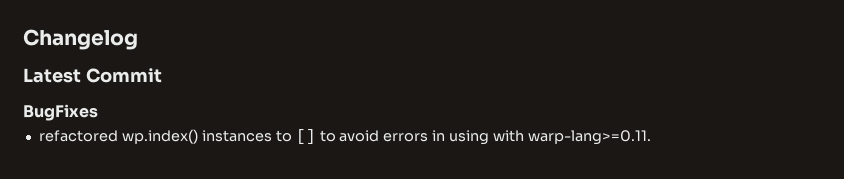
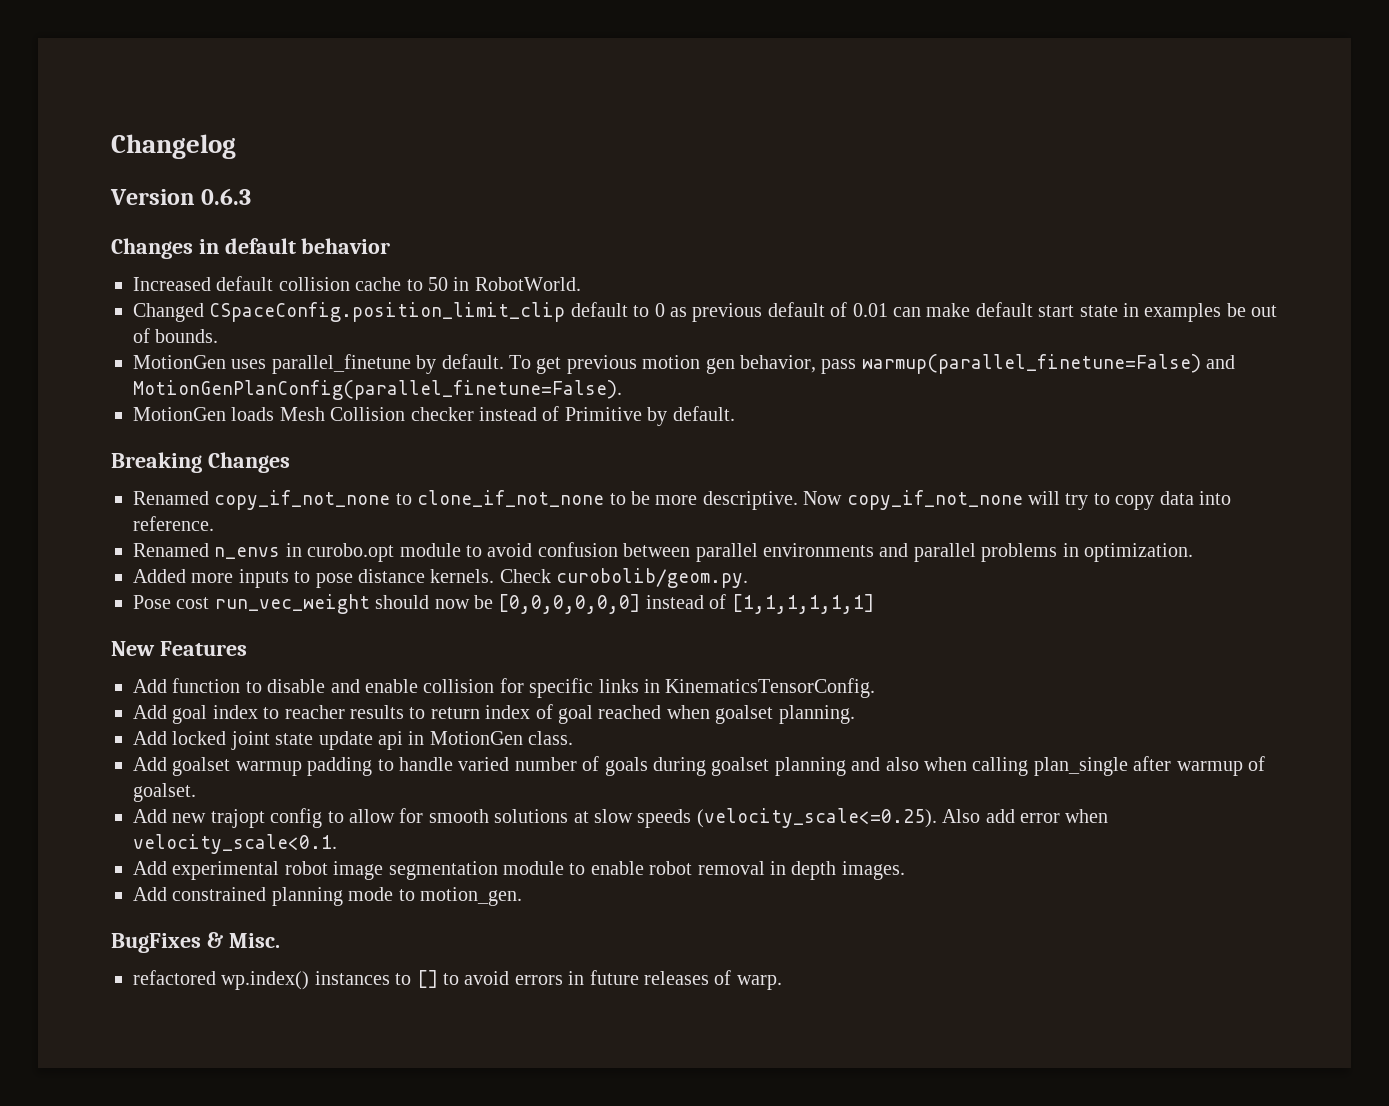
- Latest Commit
+ Version 0.6.3
+ Changes in default behavior
+ Increased default collision cache to 50 in RobotWorld.
+ Changed CSpaceConfig.position_limit_clip default to 0 as previous default of 0.01 can make default start state in examples be out of bounds.
+ MotionGen uses parallel_finetune by default. To get previous motion gen behavior, pass warmup(parallel_finetune=False) and MotionGenPlanConfig(parallel_finetune=False).
+ MotionGen loads Mesh Collision checker instead of Primitive by default.
+ Breaking Changes
+ Renamed copy_if_not_none to clone_if_not_none to be more descriptive. Now copy_if_not_none will try to copy data into reference.
+ Renamed n_envs in curobo.opt module to avoid confusion between parallel environments and parallel problems in optimization.
+ Added more inputs to pose distance kernels. Check curobolib/geom.py.
+ Pose cost run_vec_weight should now be [0,0,0,0,0,0] instead of [1,1,1,1,1,1]
+ New Features
+ Add function to disable and enable collision for specific links in KinematicsTensorConfig.
+ Add goal index to reacher results to return index of goal reached when goalset planning.
+ Add locked joint state update api in MotionGen class.
+ Add goalset warmup padding to handle varied number of goals during goalset planning and also when calling plan_single after warmup of goalset.
+ Add new trajopt config to allow for smooth solutions at slow speeds (velocity_scale<=0.25). Also add error when velocity_scale<0.1.
+ Add experimental robot image segmentation module to enable robot removal in depth images.
+ Add constrained planning mode to motion_gen.
- BugFixes
+ BugFixes & Misc.
- refactored wp.index() instances to [] to avoid errors in using with warp-lang>=0.11.
+ refactored wp.index() instances to [] to avoid errors in future releases of warp.

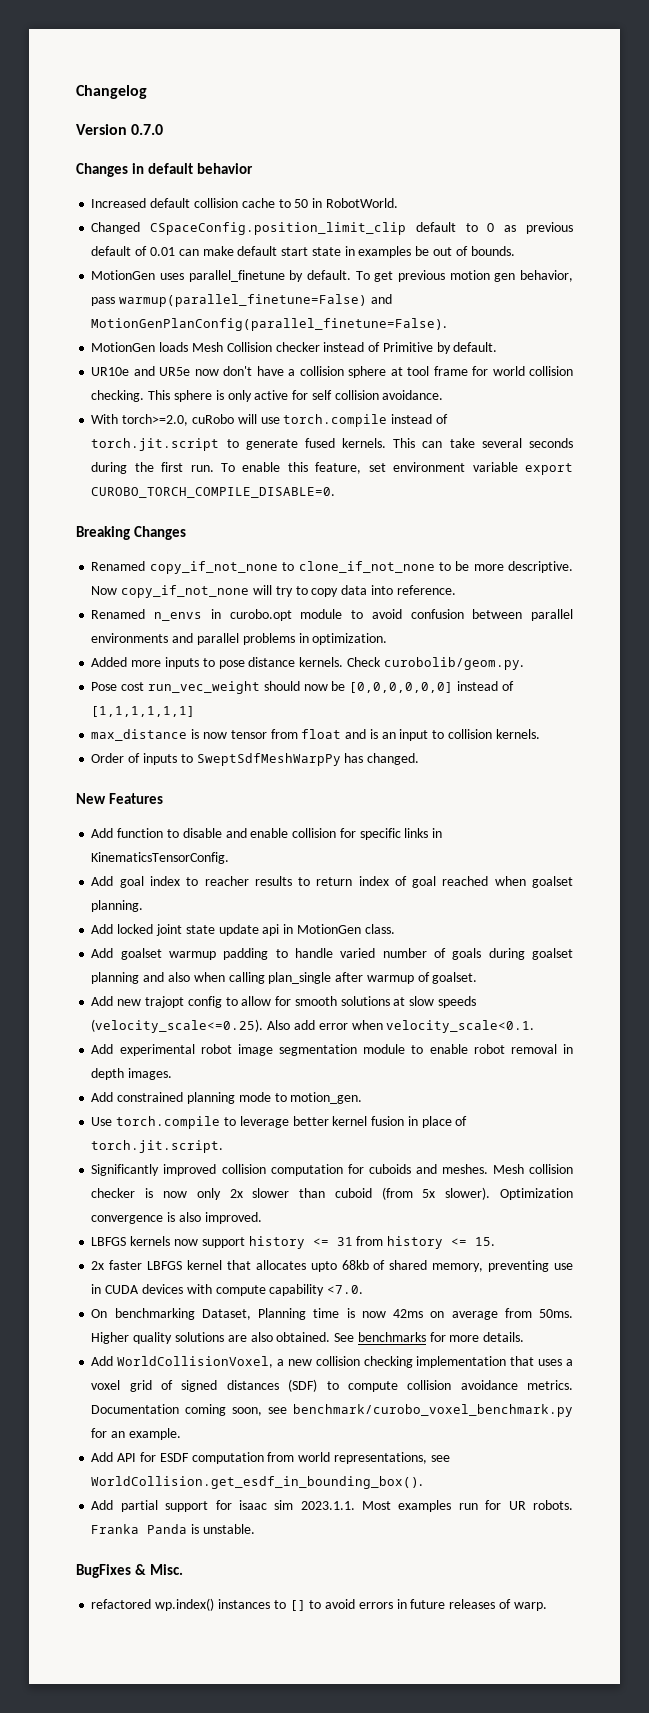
- Version 0.6.3
+ Version 0.7.0
+ UR10e and UR5e now don't have a collision sphere at tool frame for world collision checking. This sphere is only active for self collision avoidance.
+ With torch>=2.0, cuRobo will use torch.compile instead of torch.jit.script to generate fused kernels. This can take several seconds during the first run. To enable this feature, set environment variable export CUROBO_TORCH_COMPILE_DISABLE=0.
+ max_distance is now tensor from float and is an input to collision kernels.
+ Order of inputs to SweptSdfMeshWarpPy has changed.
+ Use torch.compile to leverage better kernel fusion in place of torch.jit.script.
+ Significantly improved collision computation for cuboids and meshes. Mesh collision checker is now only 2x slower than cuboid (from 5x slower). Optimization convergence is also improved.
+ LBFGS kernels now support history <= 31 from history <= 15.
+ 2x faster LBFGS kernel that allocates upto 68kb of shared memory, preventing use in CUDA devices with compute capability <7.0.
+ On benchmarking Dataset, Planning time is now 42ms on average from 50ms. Higher quality solutions are also obtained. See benchmarks for more details.
+ Add WorldCollisionVoxel, a new collision checking implementation that uses a voxel grid of signed distances (SDF) to compute collision avoidance metrics. Documentation coming soon, see benchmark/curobo_voxel_benchmark.py for an example.
+ Add API for ESDF computation from world representations, see WorldCollision.get_esdf_in_bounding_box().
+ Add partial support for isaac sim 2023.1.1. Most examples run for UR robots. Franka Panda is unstable.

